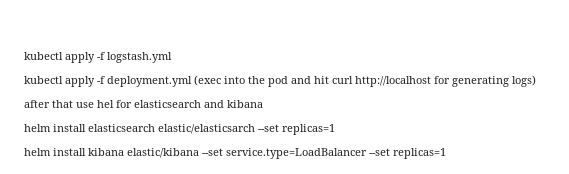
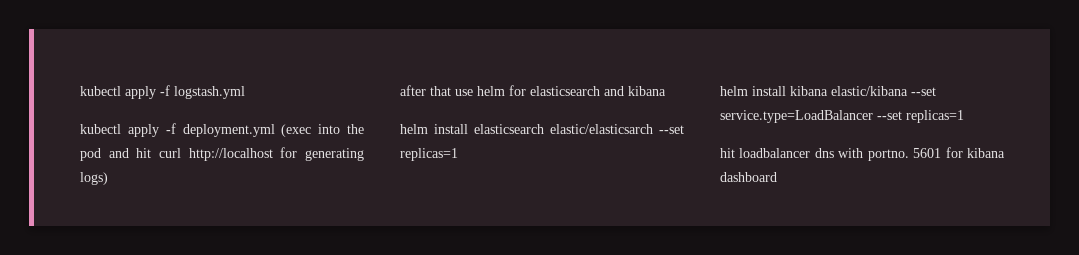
- after that use hel for elasticsearch and kibana
+ after that use helm for elasticsearch and kibana
+ hit loadbalancer dns with portno. 5601 for kibana dashboard

